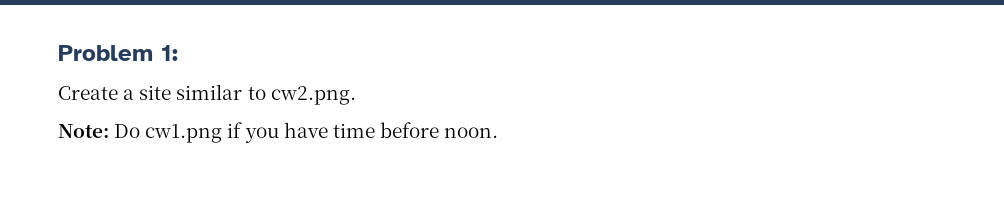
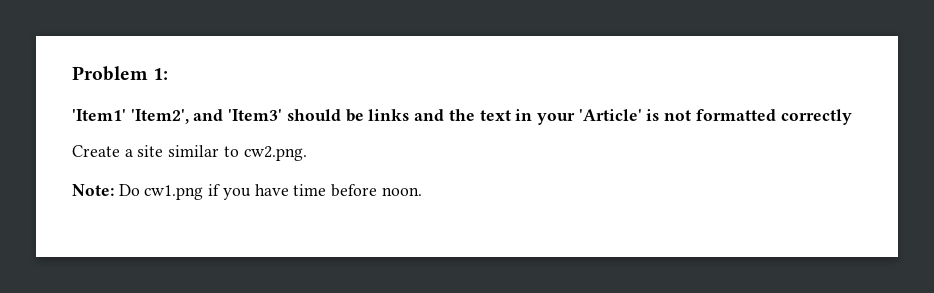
+ 'Item1' 'Item2', and 'Item3' should be links and the text in your 'Article' is not formatted correctly

